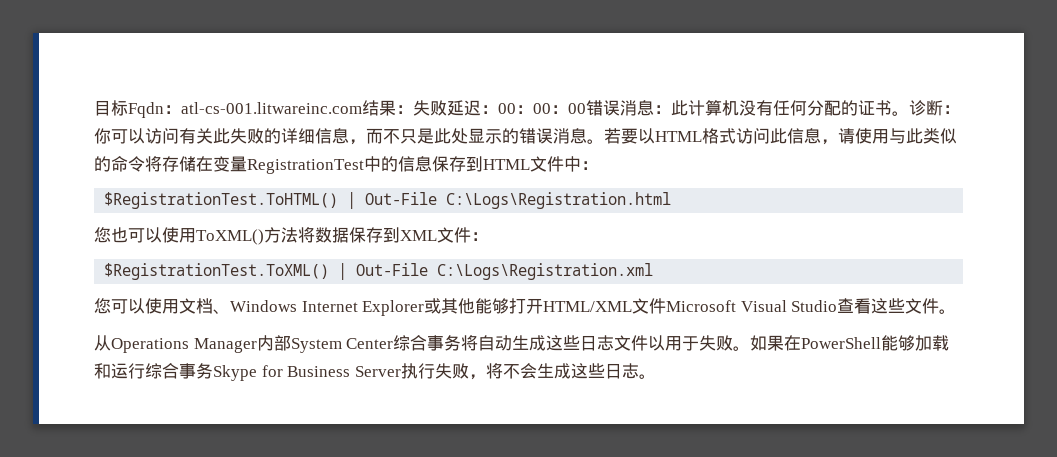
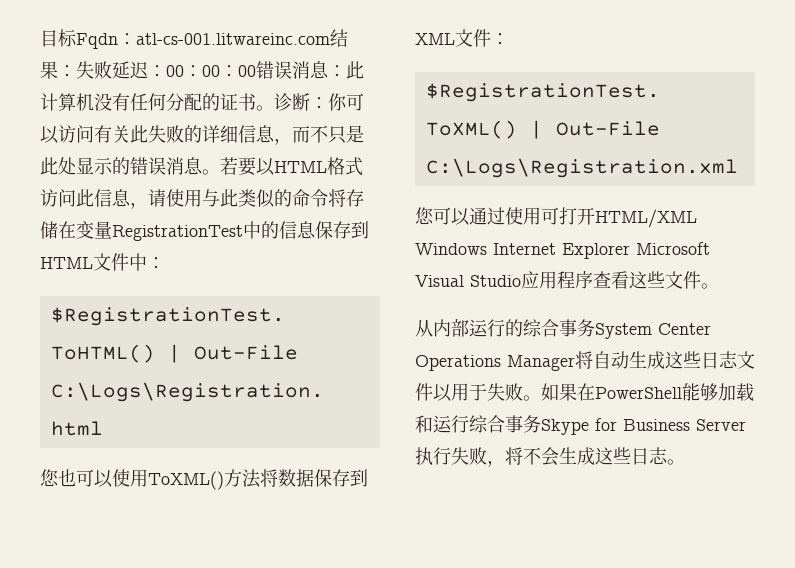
- 您可以使用文档、Windows Internet Explorer或其他能够打开HTML/XML文件Microsoft Visual Studio查看这些文件。
+ 您可以通过使用可打开HTML/XML Windows Internet Explorer Microsoft Visual Studio应用程序查看这些文件。
- 从Operations Manager内部System Center综合事务将自动生成这些日志文件以用于失败。
+ 从内部运行的综合事务System Center Operations Manager将自动生成这些日志文件以用于失败。

